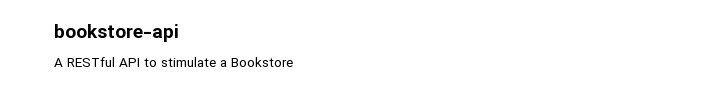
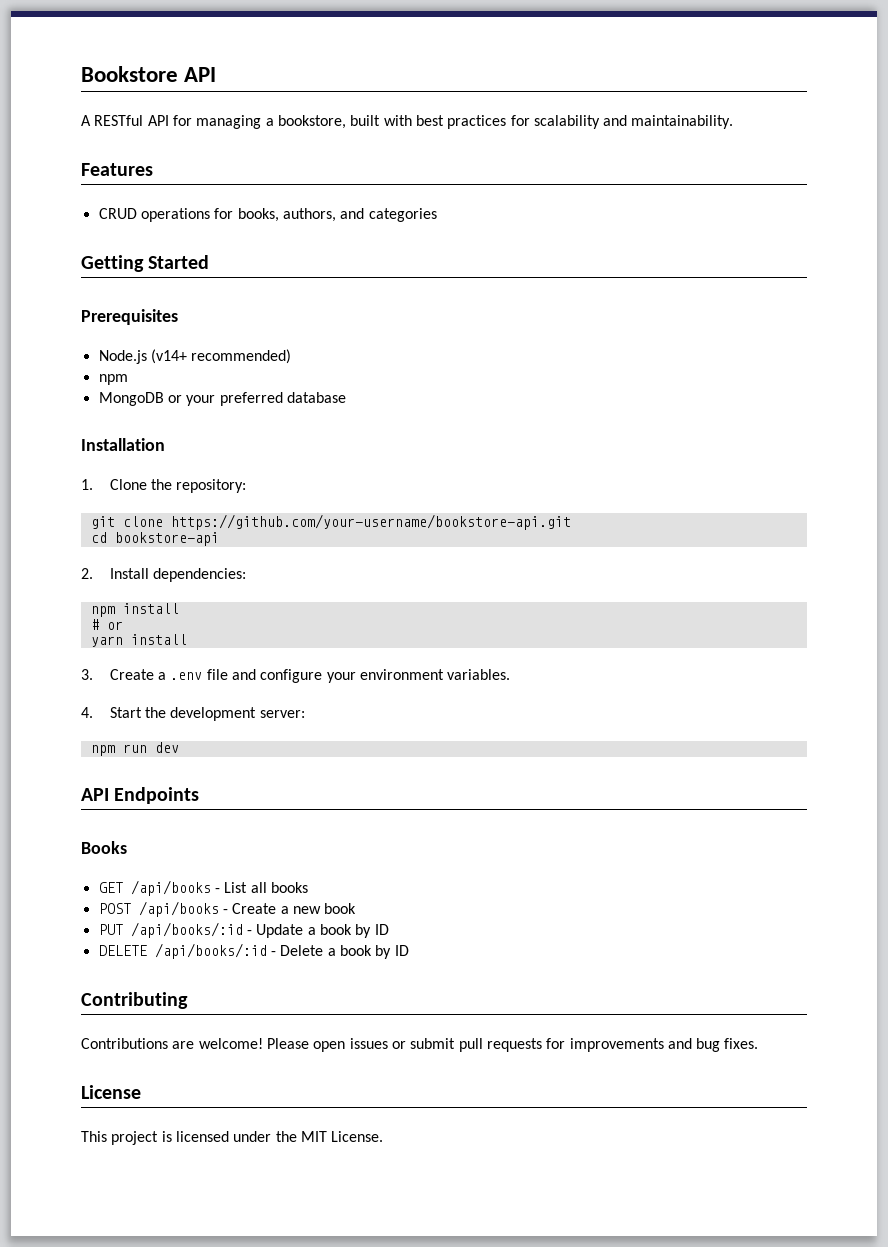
- bookstore-api
+ Bookstore API
- A RESTful API to stimulate a Bookstore
+ A RESTful API for managing a bookstore, built with best practices for scalability and maintainability.
+ Features
+ CRUD operations for books, authors, and categories
+ Getting Started
+ Prerequisites
+ Node.js (v14+ recommended)
+ npm
+ MongoDB or your preferred database
+ Installation
+ 1. Clone the repository:
+ git clone https://github.com/your-username/bookstore-api.git
+ cd bookstore-api
+ 2. Install dependencies:
+ npm install
+ # or
+ yarn install
+ 3. Create a .env file and configure your environment variables.
+ 4. Start the development server:
+ npm run dev
+ API Endpoints
+ Books
+ GET /api/books - List all books
+ POST /api/books - Create a new book
+ PUT /api/books/:id - Update a book by ID
+ DELETE /api/books/:id - Delete a book by ID
+ Contributing
+ Contributions are welcome! Please open issues or submit pull requests for improvements and bug fixes.
+ License
+ This project is licensed under the MIT License.

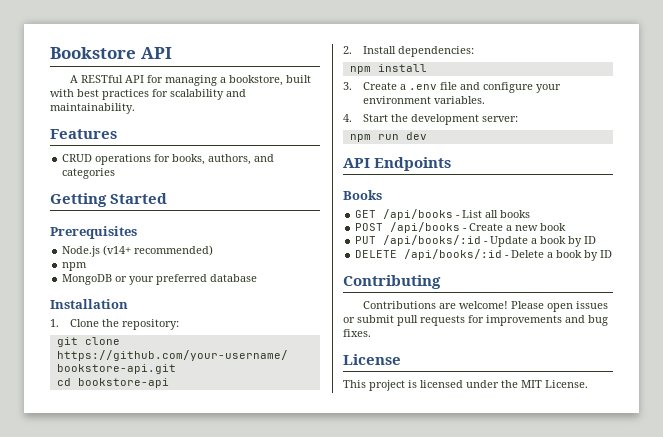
- # or
- yarn install

